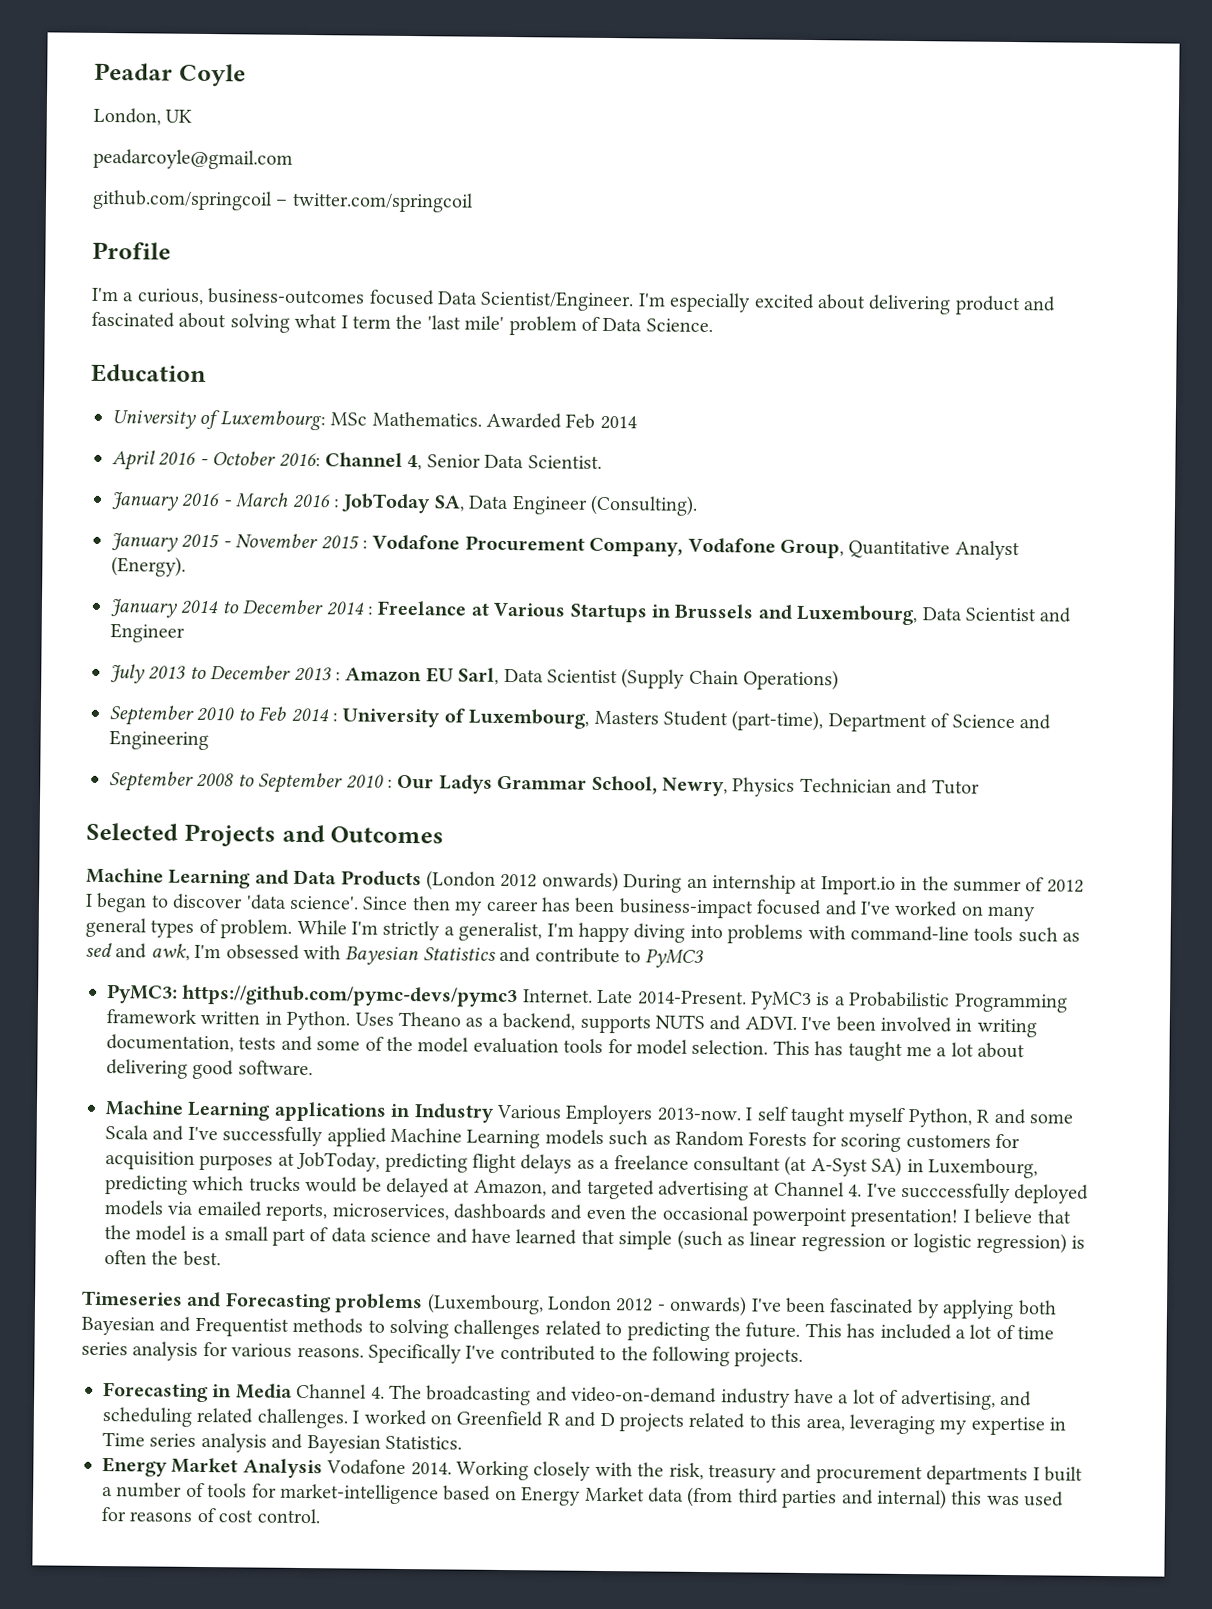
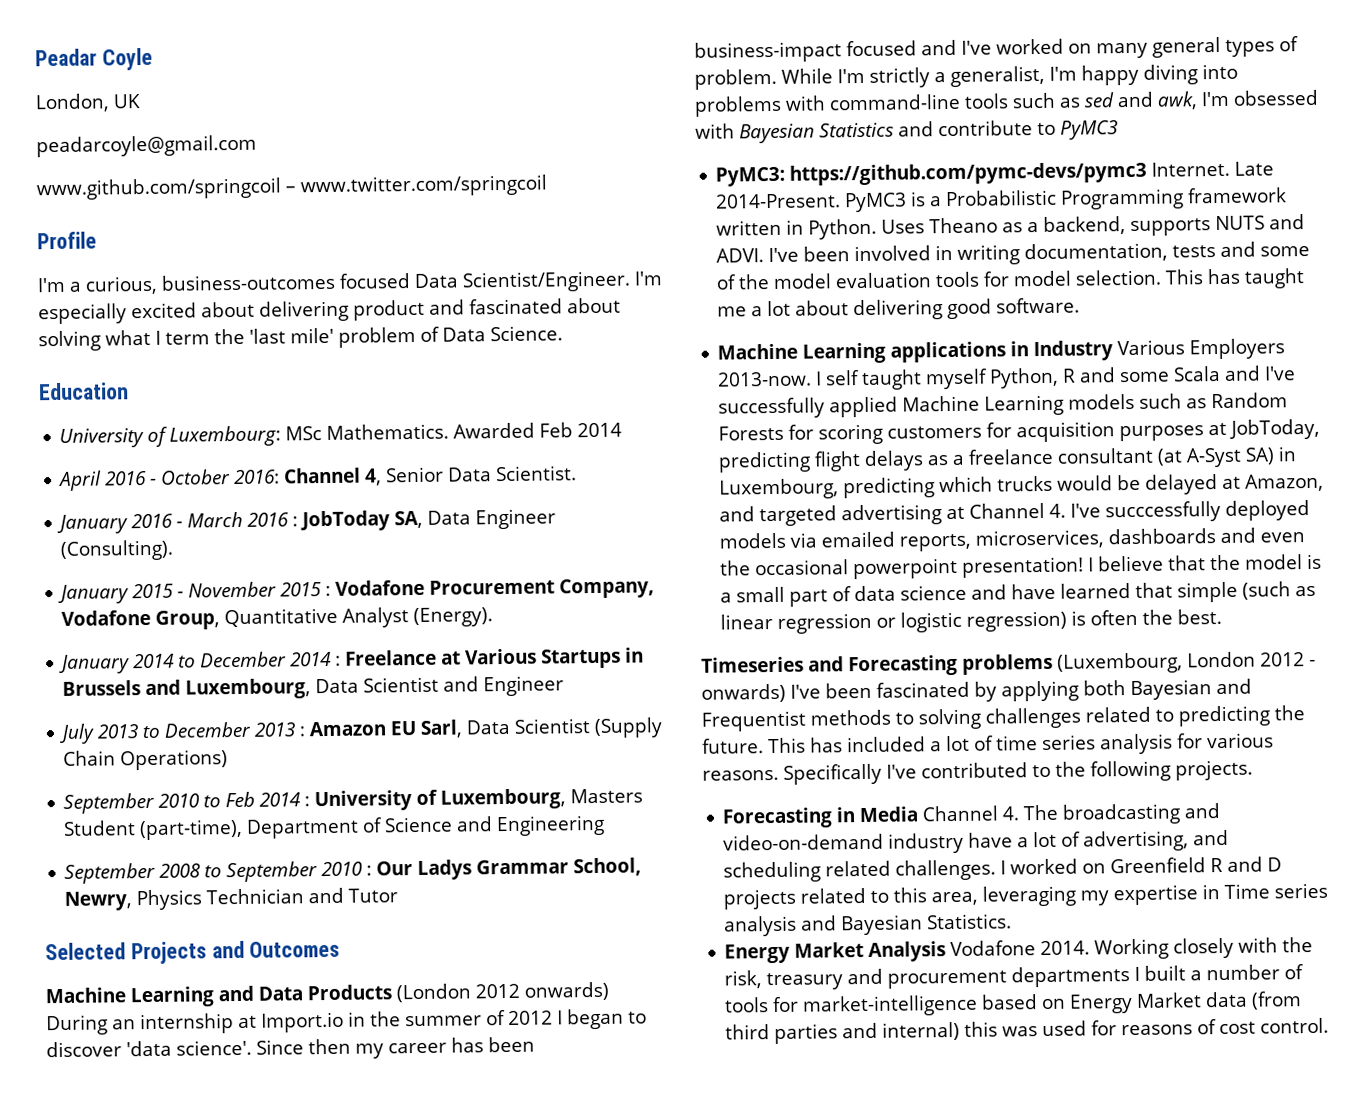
- github.com/springcoil – twitter.com/springcoil
+ www.github.com/springcoil – www.twitter.com/springcoil

